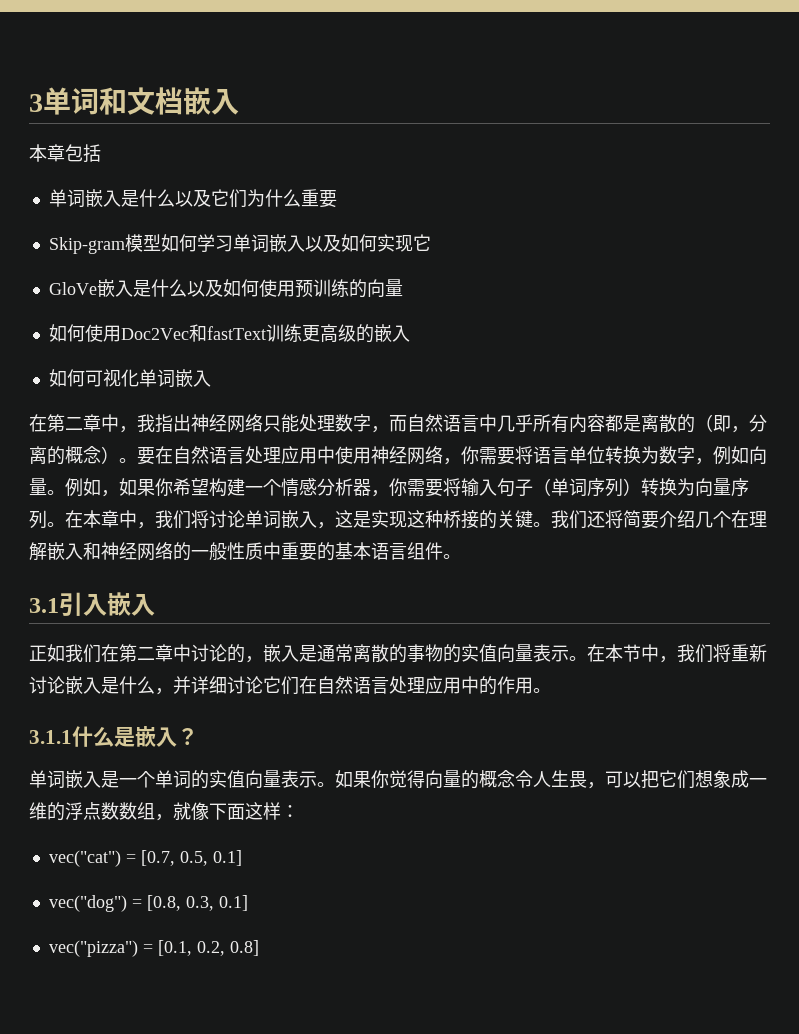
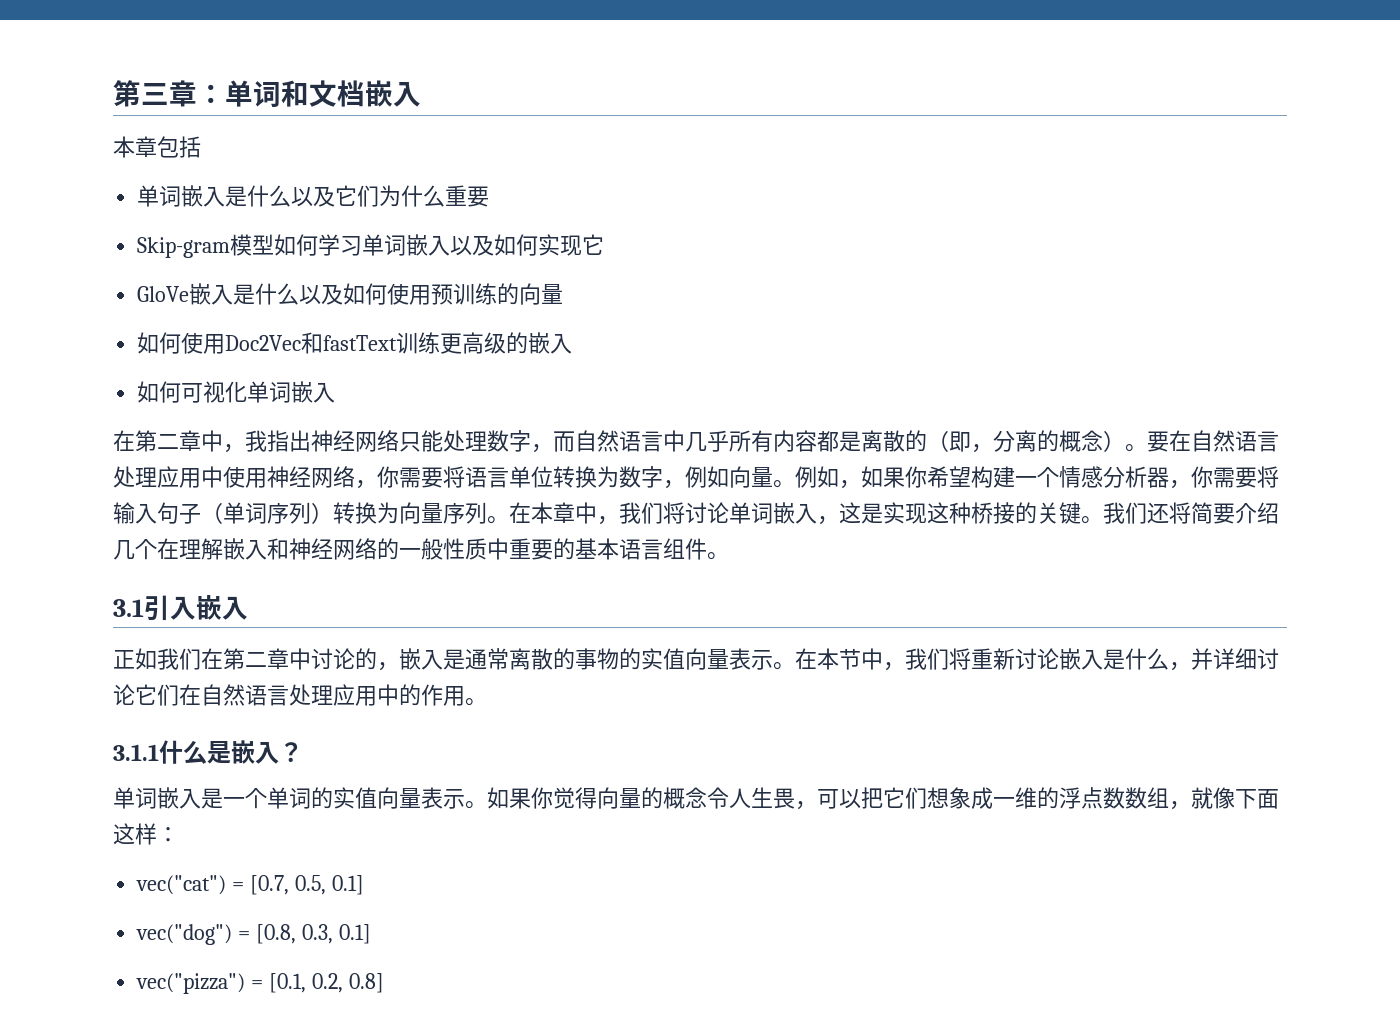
- 3单词和文档嵌入
+ 第三章：单词和文档嵌入

